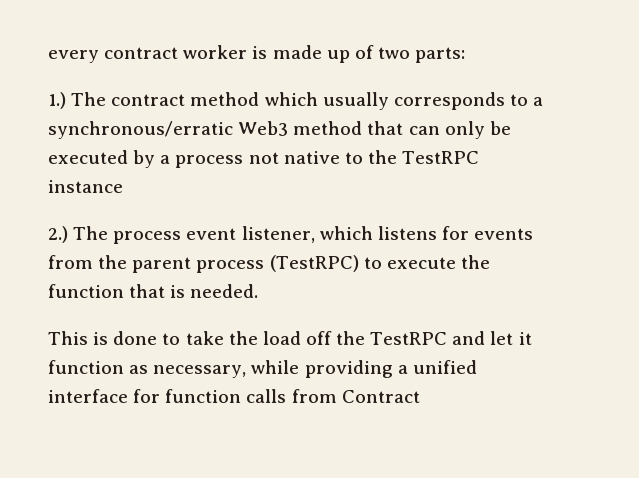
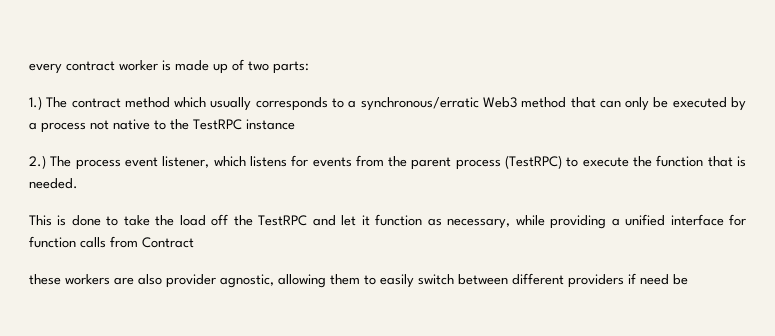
+ these workers are also provider agnostic, allowing them to easily switch between different providers if need be

